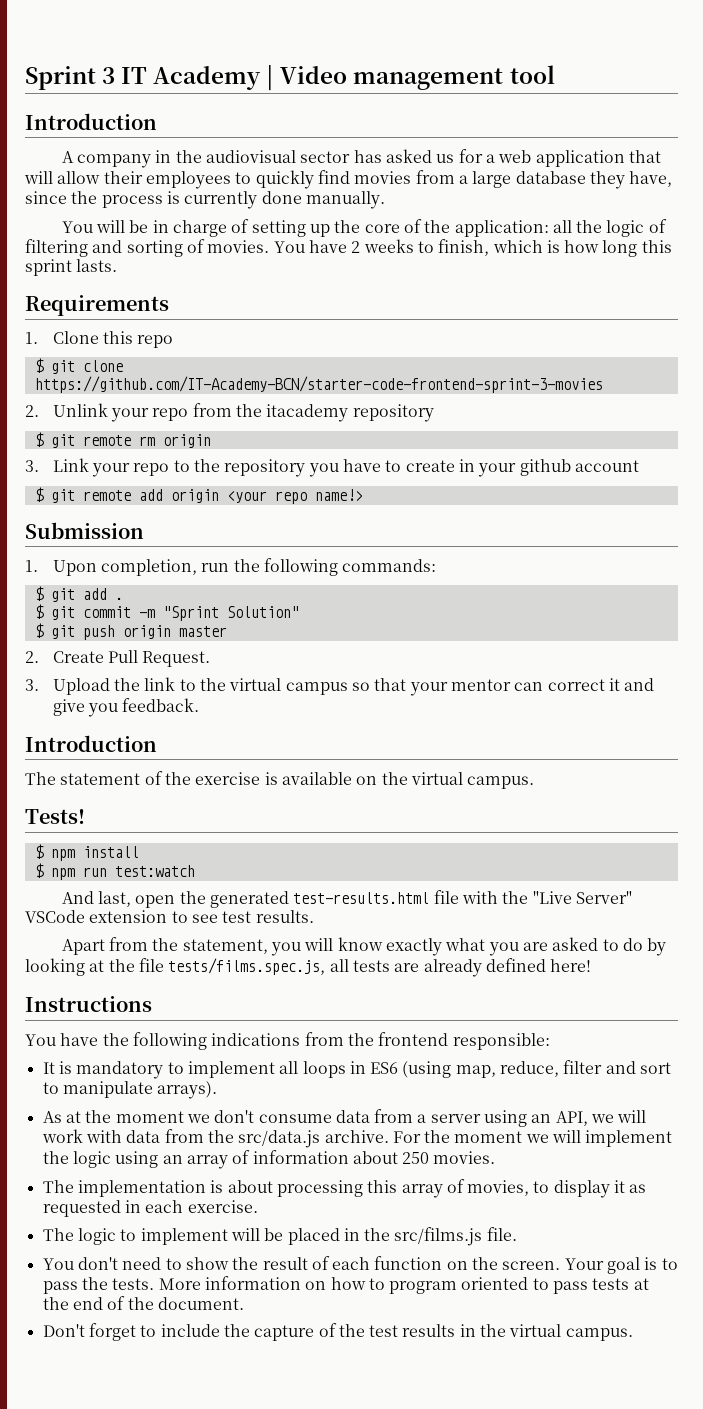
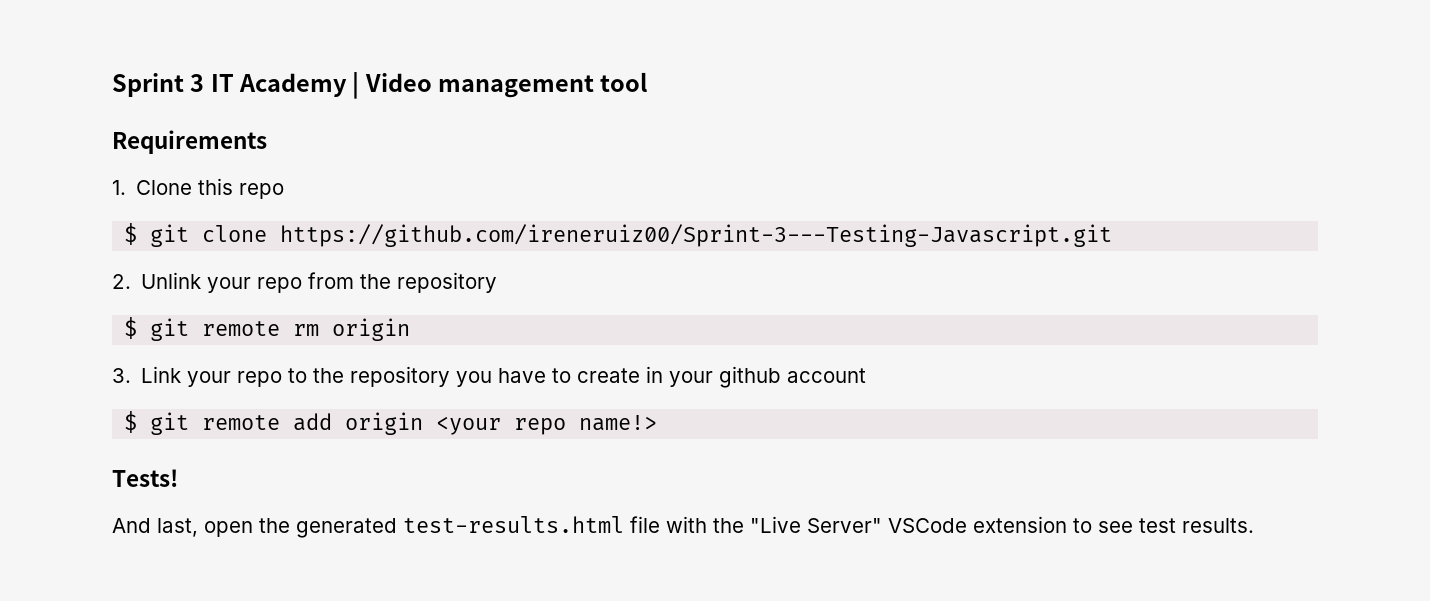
  Sprint 3 IT Academy | Video management tool
- Introduction
- A company in the audiovisual sector has asked us for a web application that will allow their employees to quickly find movies from a large database they have, since the process is currently done manually.
- You will be in charge of setting up the core of the application: all the logic of filtering and sorting of movies. You have 2 weeks to finish, which is how long this sprint lasts.
- $ git clone https://github.com/IT-Academy-BCN/starter-code-frontend-sprint-3-movies
+ $ git clone https://github.com/ireneruiz00/Sprint-3---Testing-Javascript.git
- 2. Unlink your repo from the itacademy repository
+ 2. Unlink your repo from the repository
- Submission
- 1. Upon completion, run the following commands:
- $ git add .
- $ git commit -m "Sprint Solution"
- $ git push origin master
- 2. Create Pull Request.
- 3. Upload the link to the virtual campus so that your mentor can correct it and give you feedback.
- Introduction
- The statement of the exercise is available on the virtual campus.
  Tests!
- $ npm install
- $ npm run test:watch
- Apart from the statement, you will know exactly what you are asked to do by looking at the file tests/films.spec.js, all tests are already defined here!
- Instructions
- You have the following indications from the frontend responsible:
- It is mandatory to implement all loops in ES6 (using map, reduce, filter and sort to manipulate arrays).
- As at the moment we don't consume data from a server using an API, we will work with data from the src/data.js archive. For the moment we will implement the logic using an array of information about 250 movies.
- The implementation is about processing this array of movies, to display it as requested in each exercise.
- The logic to implement will be placed in the src/films.js file.
- You don't need to show the result of each function on the screen. Your goal is to pass the tests. More information on how to program oriented to pass tests at the end of the document.
- Don't forget to include the capture of the test results in the virtual campus.

